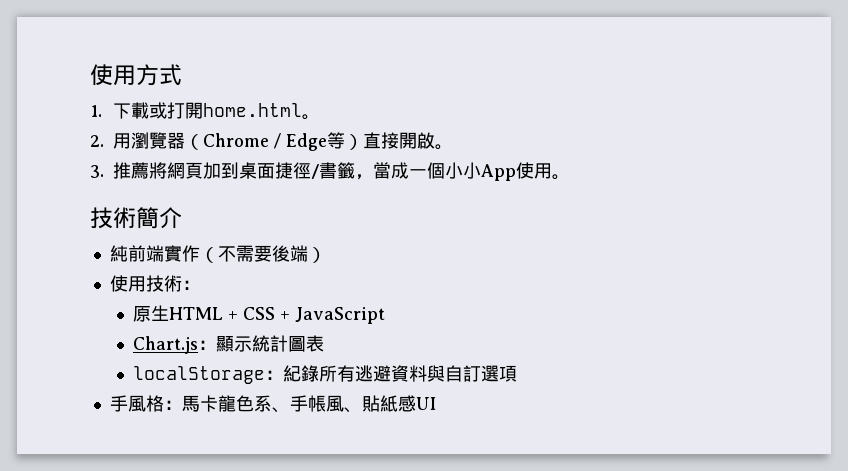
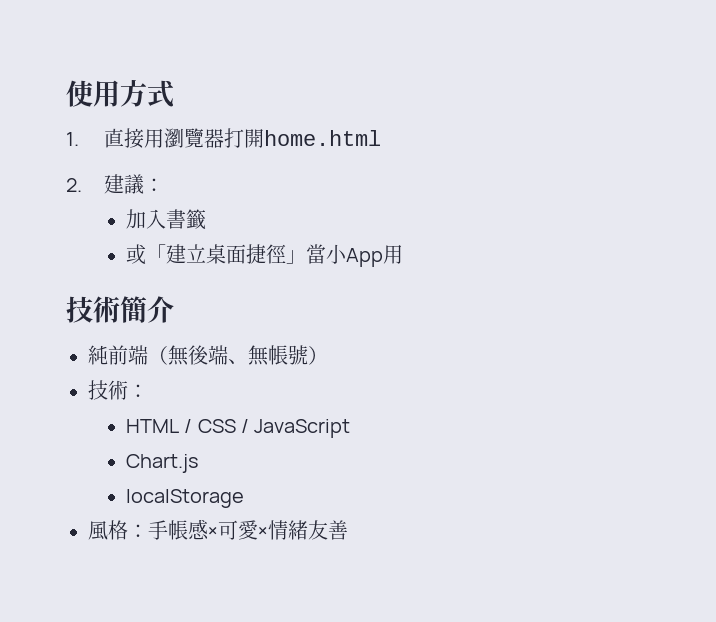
- 1.下載或打開home.html。
- 2.用瀏覽器（Chrome / Edge等）直接開啟。
- 3.推薦將網頁加到桌面捷徑/書籤，當成一個小小App使用。
+ 1.直接用瀏覽器打開home.html
+ 2.建議：
+ 加入書籤
+ 或「建立桌面捷徑」當小App用
- 純前端實作（不需要後端）
+ 純前端（無後端、無帳號）
- 使用技術：
+ 技術：
- 原生HTML + CSS + JavaScript
- Chart.js：顯示統計圖表
- localStorage：紀錄所有逃避資料與自訂選項
- 手風格：馬卡龍色系、手帳風、貼紙感UI
+ HTML / CSS / JavaScript
+ Chart.js
+ localStorage
+ 風格：手帳感×可愛×情緒友善

